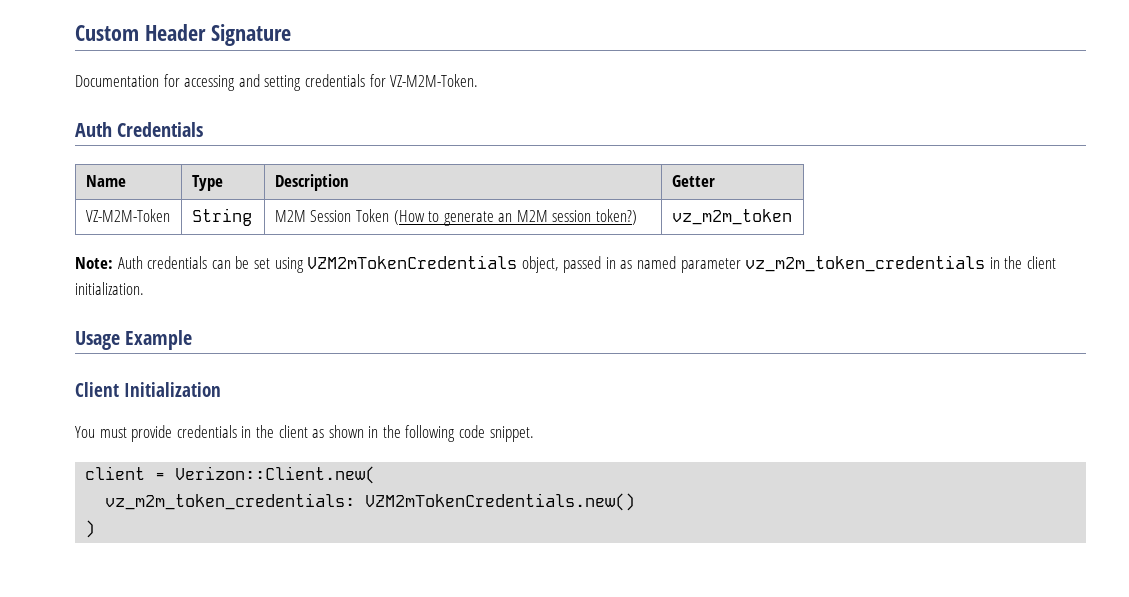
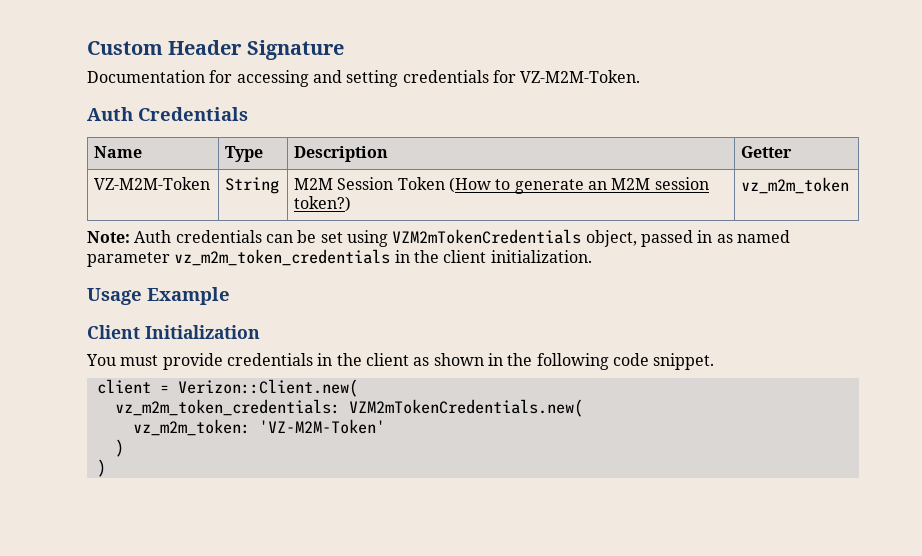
- vz_m2m_token_credentials: VZM2mTokenCredentials.new()
+ vz_m2m_token_credentials: VZM2mTokenCredentials.new(
+ vz_m2m_token: 'VZ-M2M-Token'
+ )

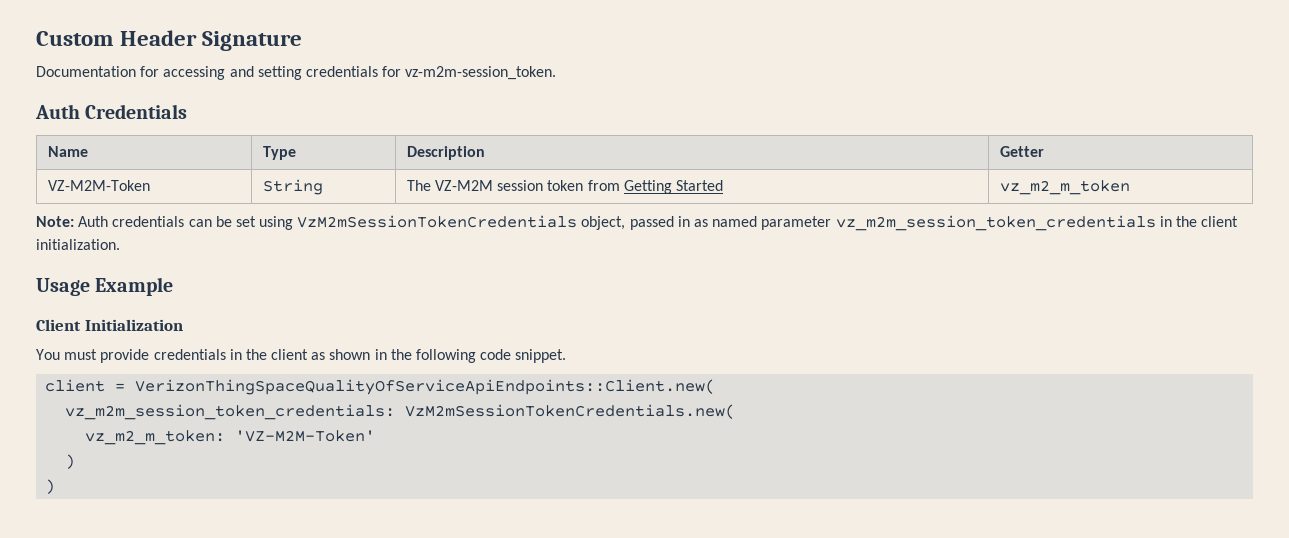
- Documentation for accessing and setting credentials for VZ-M2M-Token.
+ Documentation for accessing and setting credentials for vz-m2m-session_token.
- VZ-M2M-Token | String | M2M Session Token (How to generate an M2M session token?) | vz_m2m_token
+ VZ-M2M-Token | String | The VZ-M2M session token from Getting Started | vz_m2_m_token
- Note: Auth credentials can be set using VZM2mTokenCredentials object, passed in as named parameter vz_m2m_token_credentials in the client initialization.
+ Note: Auth credentials can be set using VzM2mSessionTokenCredentials object, passed in as named parameter vz_m2m_session_token_credentials in the client initialization.
- client = Verizon::Client.new(
- vz_m2m_token_credentials: VZM2mTokenCredentials.new(
- vz_m2m_token: 'VZ-M2M-Token'
+ client = VerizonThingSpaceQualityOfServiceApiEndpoints::Client.new(
+ vz_m2m_session_token_credentials: VzM2mSessionTokenCredentials.new(
+ vz_m2_m_token: 'VZ-M2M-Token'

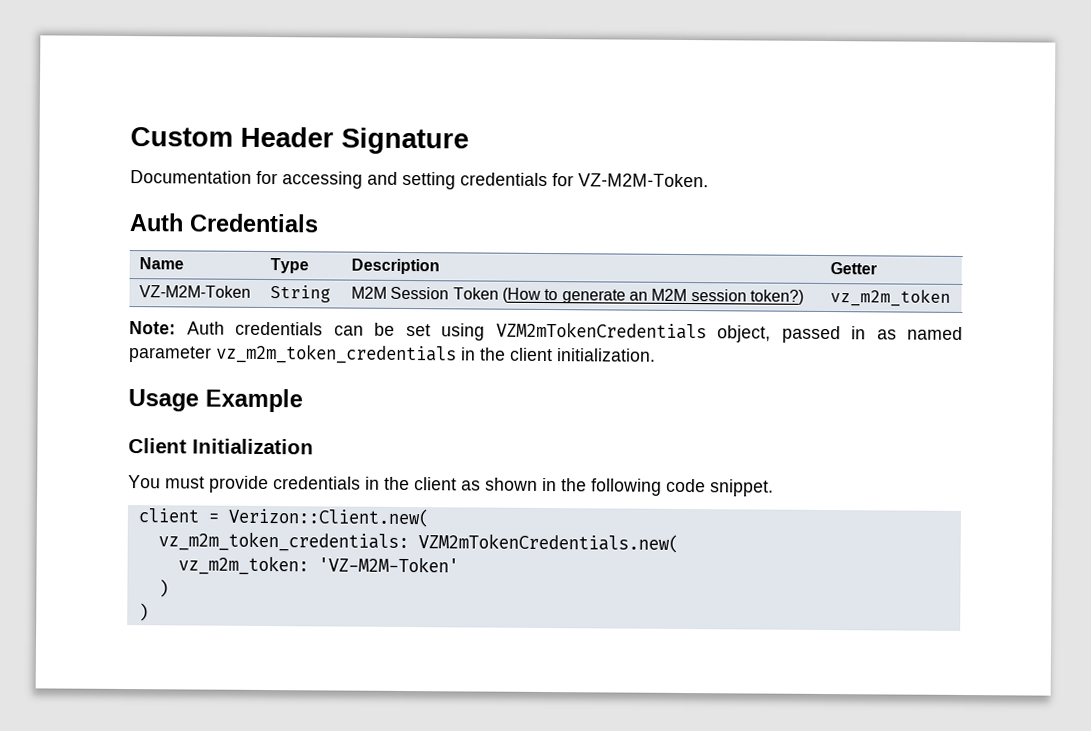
- Documentation for accessing and setting credentials for vz-m2m-session_token.
+ Documentation for accessing and setting credentials for VZ-M2M-Token.
- VZ-M2M-Token | String | The VZ-M2M session token from Getting Started | vz_m2_m_token
+ VZ-M2M-Token | String | M2M Session Token (How to generate an M2M session token?) | vz_m2m_token
- Note: Auth credentials can be set using VzM2mSessionTokenCredentials object, passed in as named parameter vz_m2m_session_token_credentials in the client initialization.
+ Note: Auth credentials can be set using VZM2mTokenCredentials object, passed in as named parameter vz_m2m_token_credentials in the client initialization.
- client = VerizonThingSpaceQualityOfServiceApiEndpoints::Client.new(
- vz_m2m_session_token_credentials: VzM2mSessionTokenCredentials.new(
- vz_m2_m_token: 'VZ-M2M-Token'
+ client = Verizon::Client.new(
+ vz_m2m_token_credentials: VZM2mTokenCredentials.new(
+ vz_m2m_token: 'VZ-M2M-Token'

